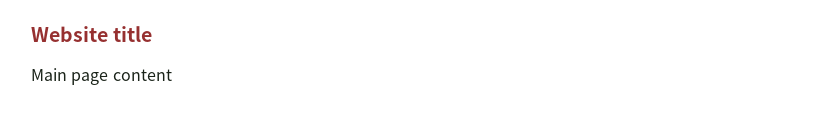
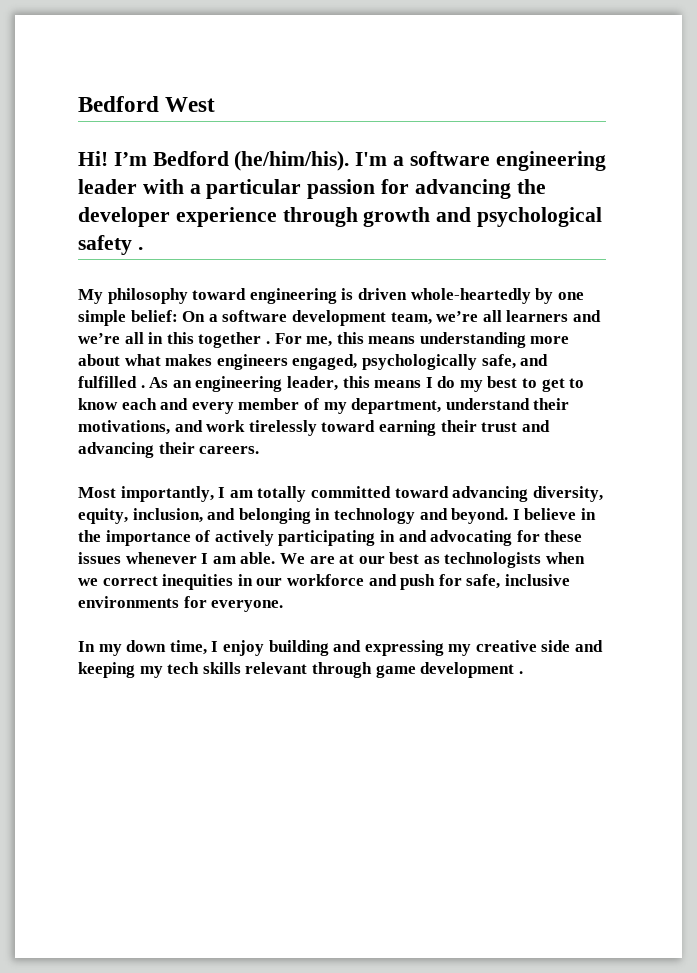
- Website title
- Main page content
+ Bedford West
+ Hi! I’m Bedford (he/him/his). I'm a software engineering leader with a particular passion for advancing the developer experience through growth and psychological safety .
+ My philosophy toward engineering is driven whole-heartedly by one simple belief: On a software development team, we’re all learners and we’re all in this together . For me, this means understanding more about what makes engineers engaged, psychologically safe, and fulfilled . As an engineering leader, this means I do my best to get to know each and every member of my department, understand their motivations, and work tirelessly toward earning their trust and advancing their careers.
+ Most importantly, I am totally committed toward advancing diversity, equity, inclusion, and belonging in technology and beyond. I believe in the importance of actively participating in and advocating for these issues whenever I am able. We are at our best as technologists when we correct inequities in our workforce and push for safe, inclusive environments for everyone.
+ In my down time, I enjoy building and expressing my creative side and keeping my tech skills relevant through game development .

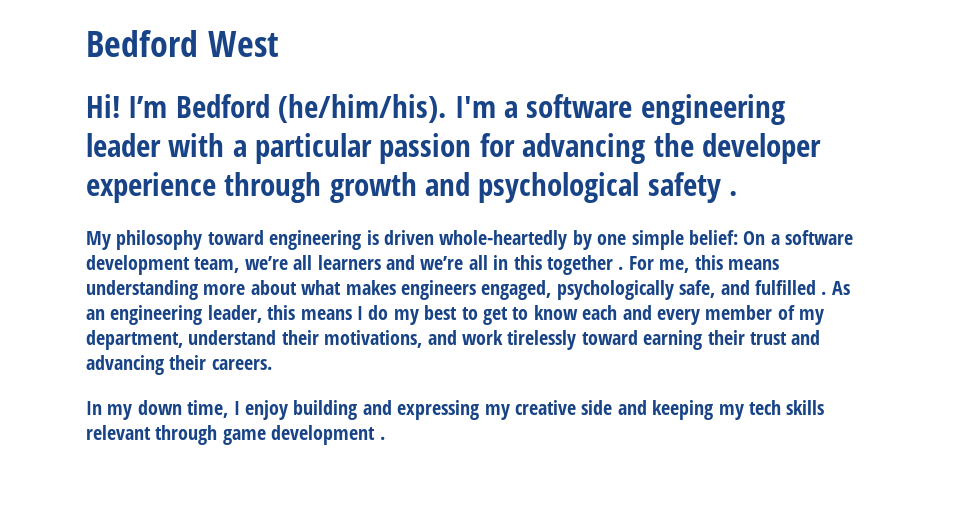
- Most importantly, I am totally committed toward advancing diversity, equity, inclusion, and belonging in technology and beyond. I believe in the importance of actively participating in and advocating for these issues whenever I am able. We are at our best as technologists when we correct inequities in our workforce and push for safe, inclusive environments for everyone.

